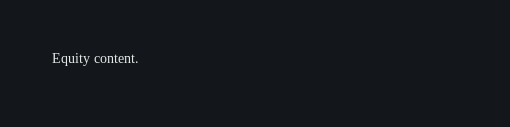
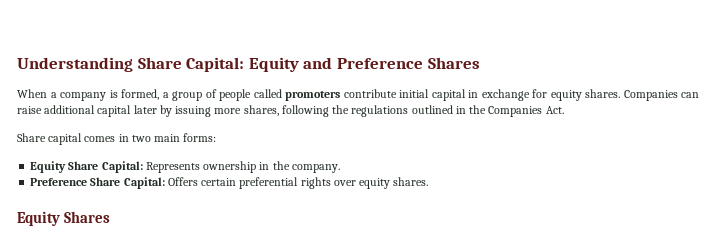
- Equity content.
+ Understanding Share Capital: Equity and Preference Shares
+ When a company is formed, a group of people called promoters contribute initial capital in exchange for equity shares. Companies can raise additional capital later by issuing more shares, following the regulations outlined in the Companies Act.
+ Share capital comes in two main forms:
+ Equity Share Capital: Represents ownership in the company.
+ Preference Share Capital: Offers certain preferential rights over equity shares.
+ Equity Shares

